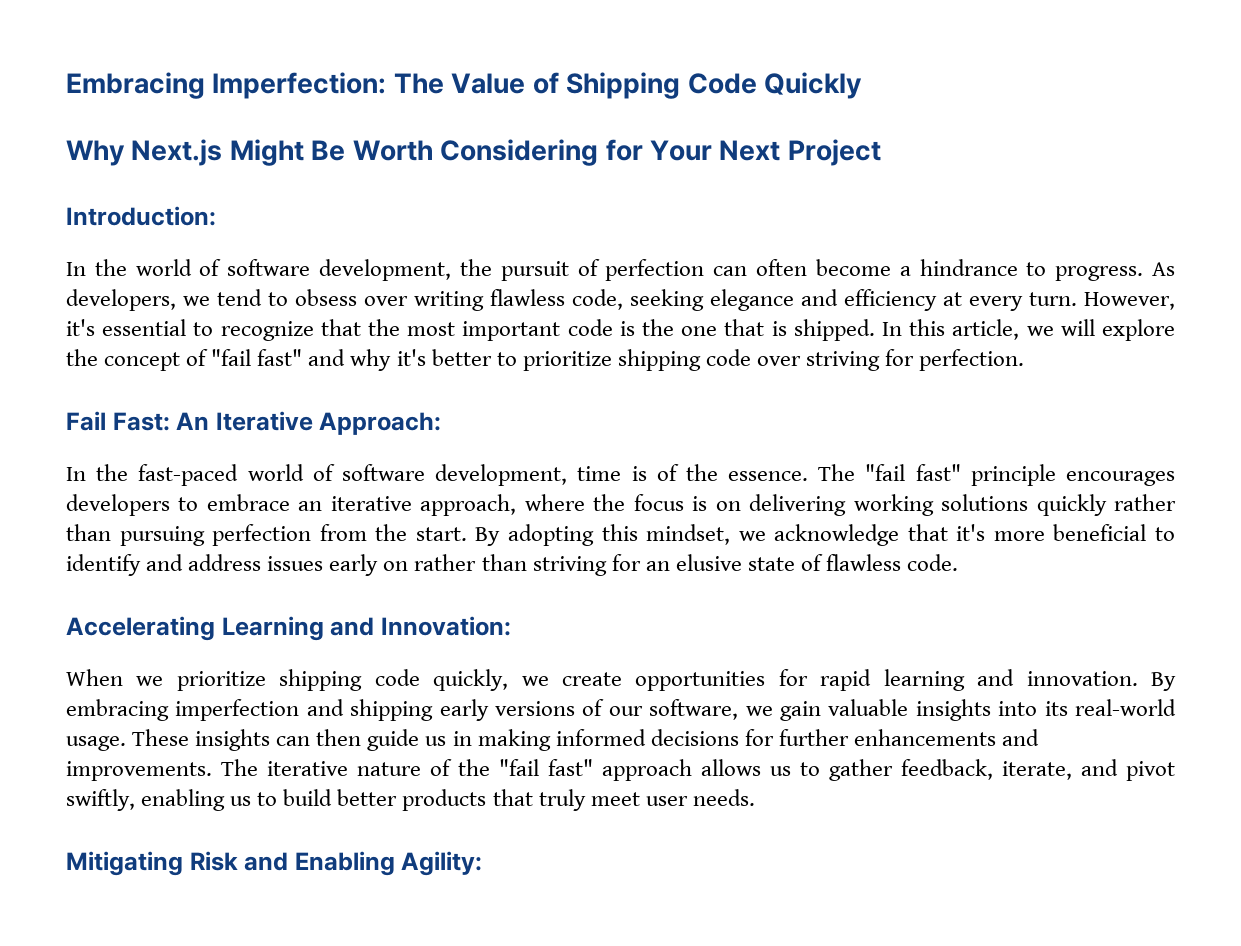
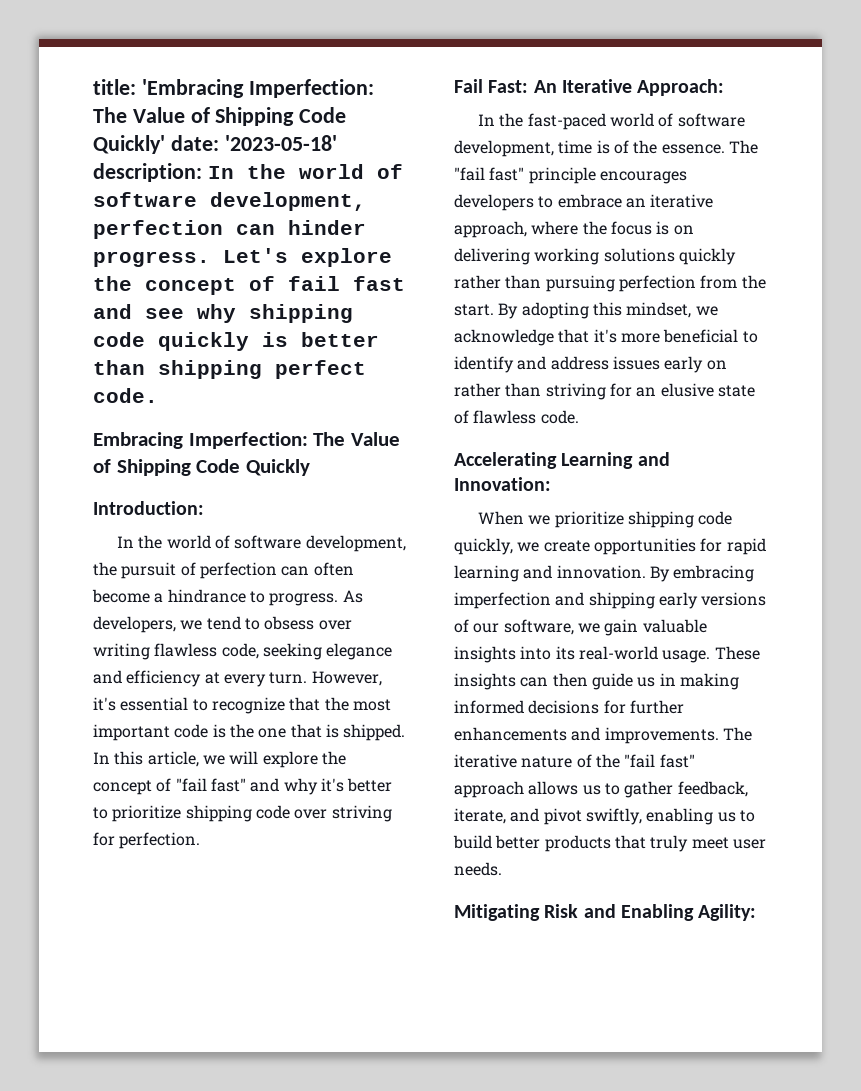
+ title: 'Embracing Imperfection: The Value of Shipping Code Quickly' date: '2023-05-18' description: In the world of software development, perfection can hinder progress. Let's explore the concept of fail fast and see why shipping code quickly is better than shipping perfect code.
- Why Next.js Might Be Worth Considering for Your Next Project

